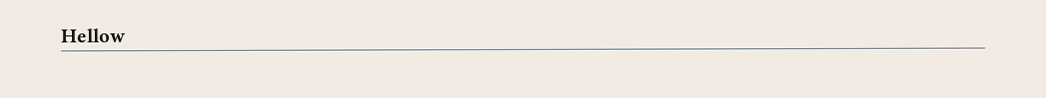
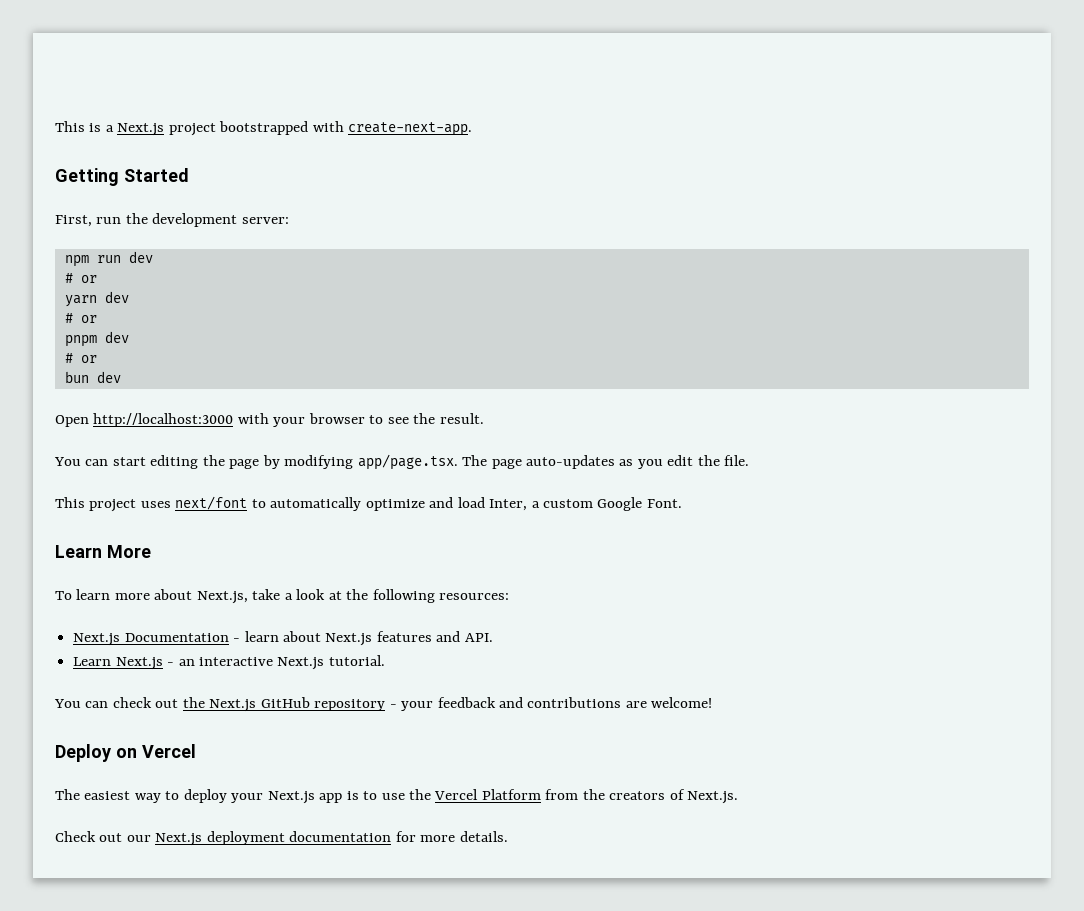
- Hellow
+ This is a Next.js project bootstrapped with create-next-app.
+ Getting Started
+ First, run the development server:
+ npm run dev
+ # or
+ yarn dev
+ # or
+ pnpm dev
+ # or
+ bun dev
+ Open http://localhost:3000 with your browser to see the result.
+ You can start editing the page by modifying app/page.tsx. The page auto-updates as you edit the file.
+ This project uses next/font to automatically optimize and load Inter, a custom Google Font.
+ Learn More
+ To learn more about Next.js, take a look at the following resources:
+ Next.js Documentation - learn about Next.js features and API.
+ Learn Next.js - an interactive Next.js tutorial.
+ You can check out the Next.js GitHub repository - your feedback and contributions are welcome!
+ Deploy on Vercel
+ The easiest way to deploy your Next.js app is to use the Vercel Platform from the creators of Next.js.
+ Check out our Next.js deployment documentation for more details.

